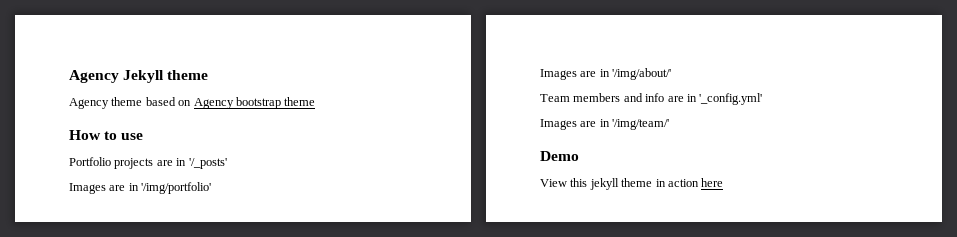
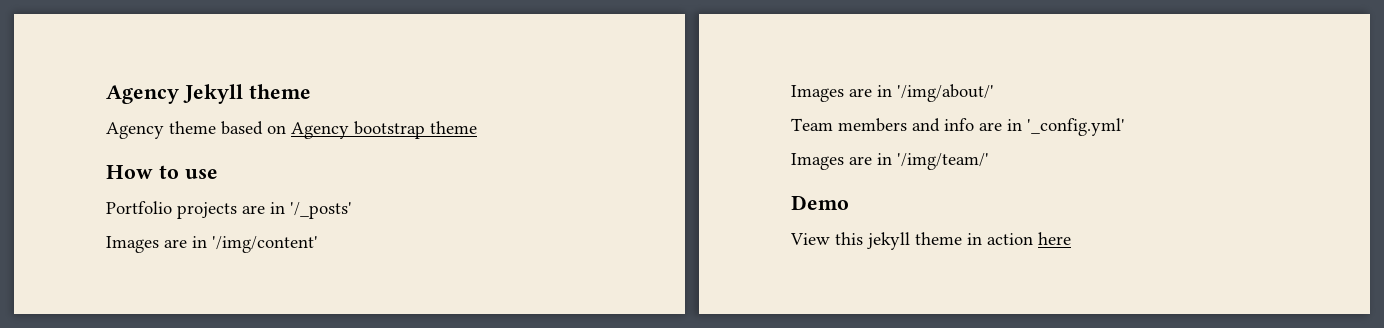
- Images are in '/img/portfolio'
+ Images are in '/img/content'

